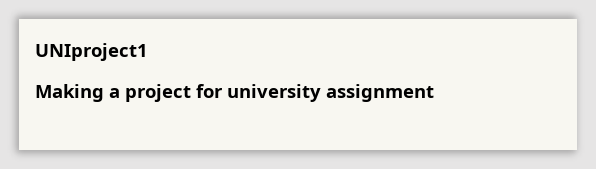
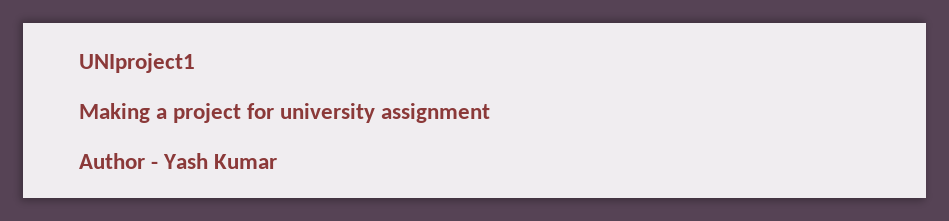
+ Author - Yash Kumar

